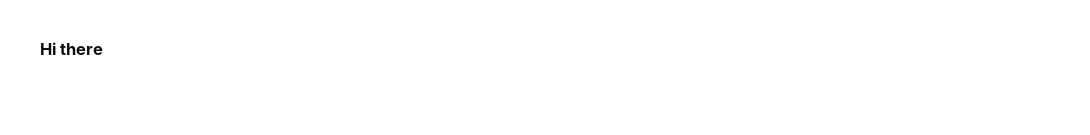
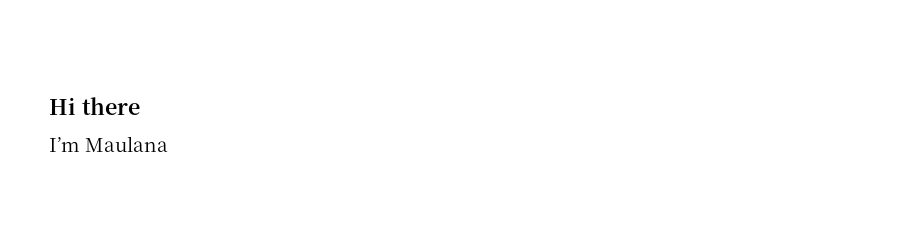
+ I’m Maulana

